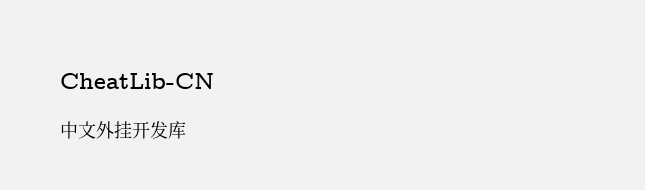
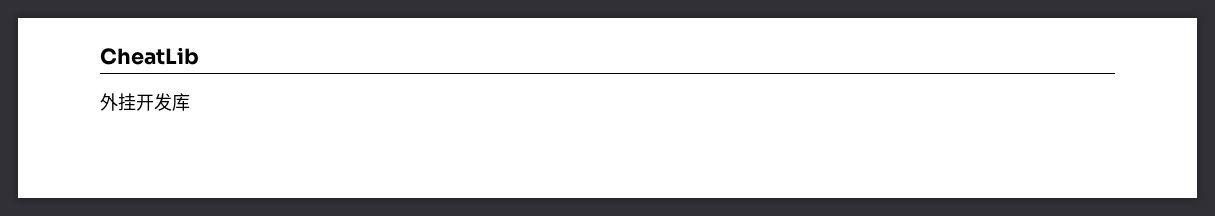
- CheatLib-CN
- 中文外挂开发库
+ CheatLib
+ 外挂开发库

